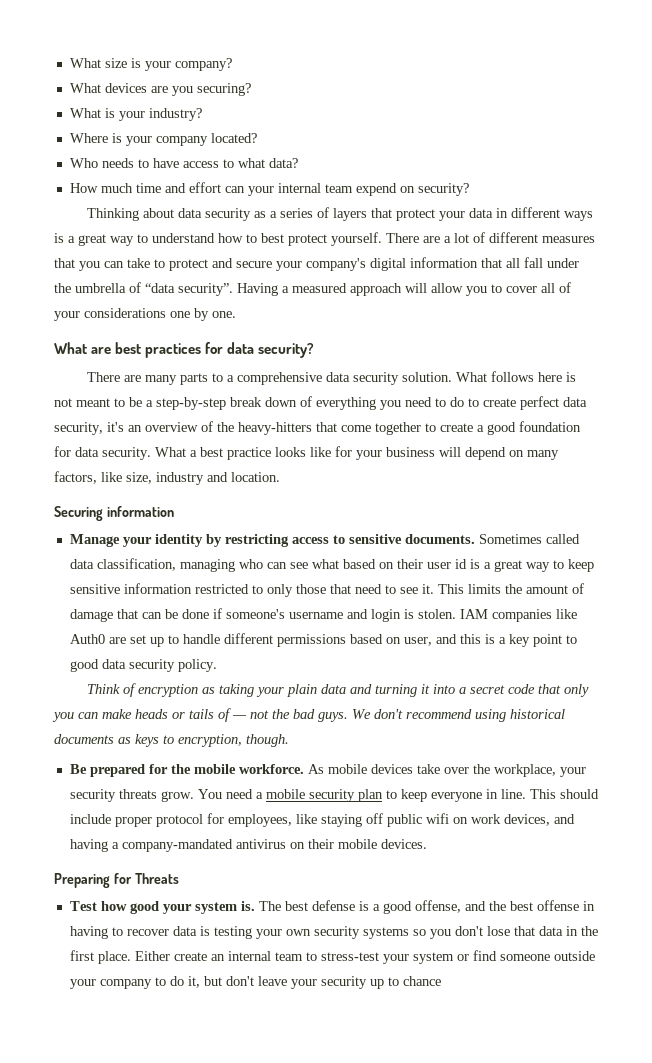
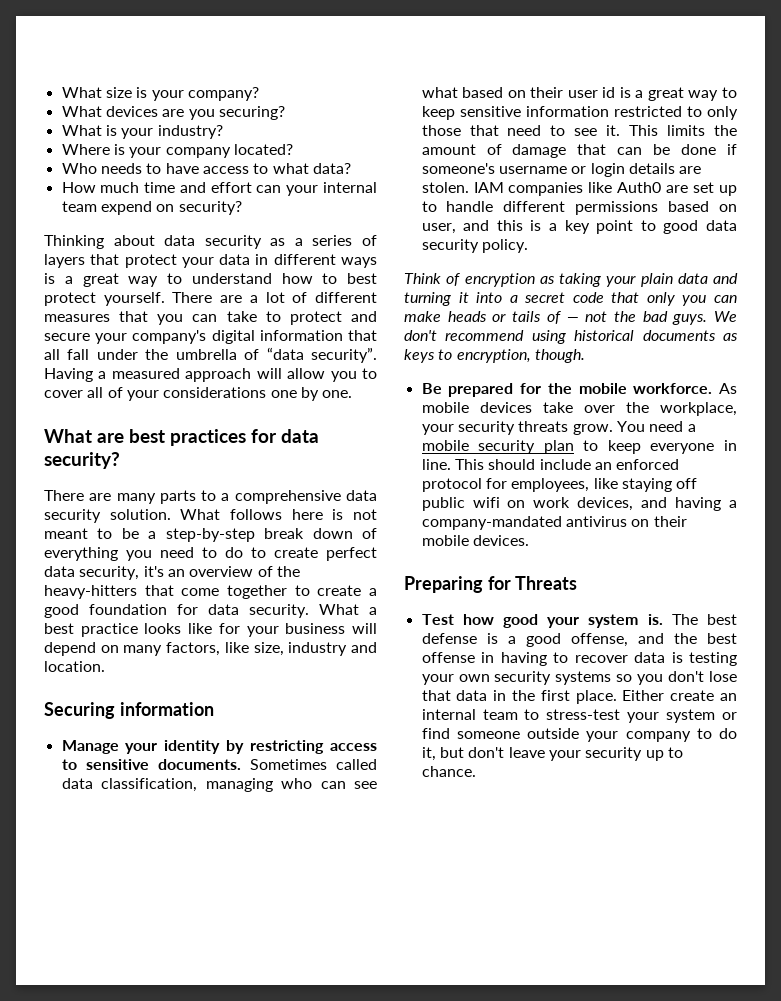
- This limits the amount of damage that can be done if someone's username and login is stolen.
+ This limits the amount of damage that can be done if someone's username or login details are stolen.
- This should include proper protocol for employees, like staying off public wifi on work devices, and having a company-mandated antivirus on their mobile devices.
+ This should include an enforced protocol for employees, like staying off public wifi on work devices, and having a company-mandated antivirus on their mobile devices.
- Either create an internal team to stress-test your system or find someone outside your company to do it, but don't leave your security up to chance
+ Either create an internal team to stress-test your system or find someone outside your company to do it, but don't leave your security up to chance.

